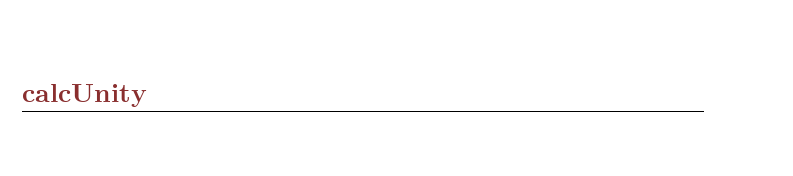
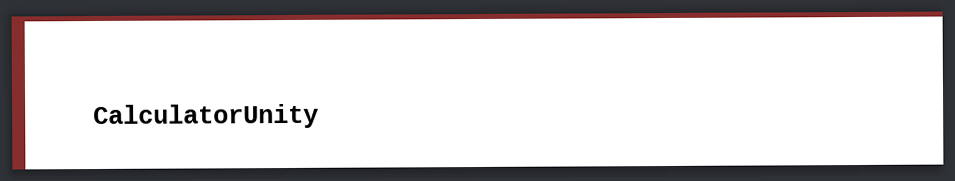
- calcUnity
+ CalculatorUnity

